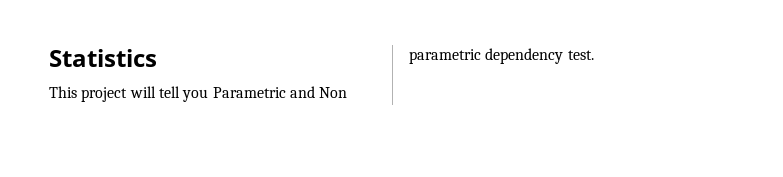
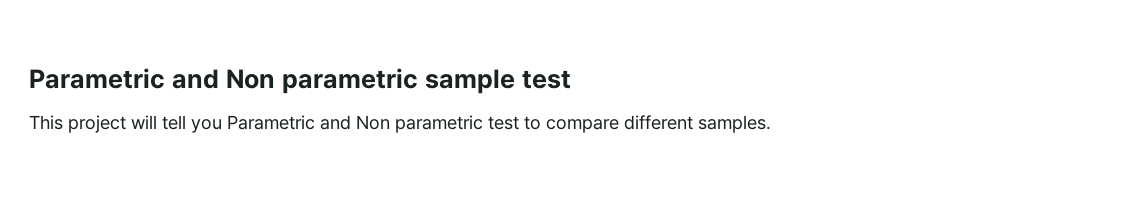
- Statistics
+ Parametric and Non parametric sample test
- This project will tell you Parametric and Non parametric dependency test.
+ This project will tell you Parametric and Non parametric test to compare different samples.

